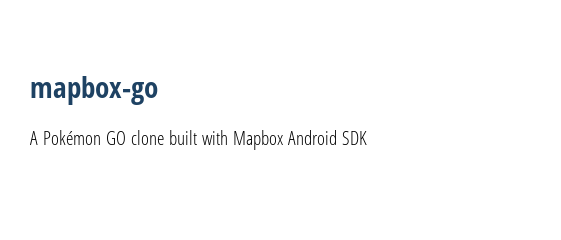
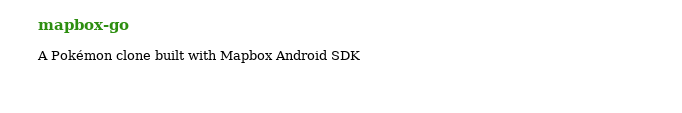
- A Pokémon GO clone built with Mapbox Android SDK
+ A Pokémon clone built with Mapbox Android SDK

